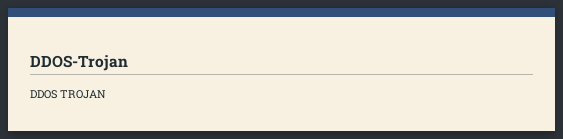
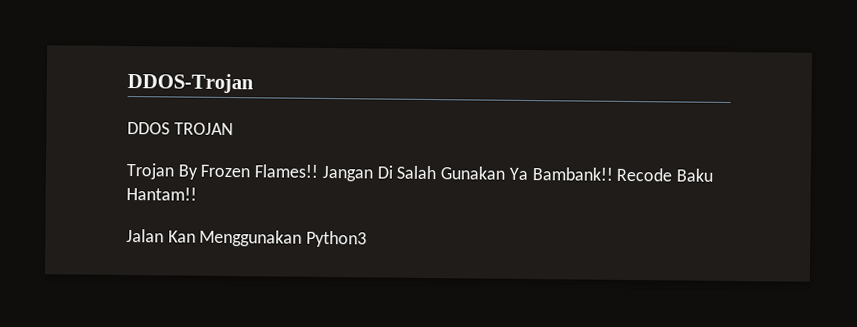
+ Trojan By Frozen Flames!! Jangan Di Salah Gunakan Ya Bambank!! Recode Baku Hantam!!
+ Jalan Kan Menggunakan Python3

